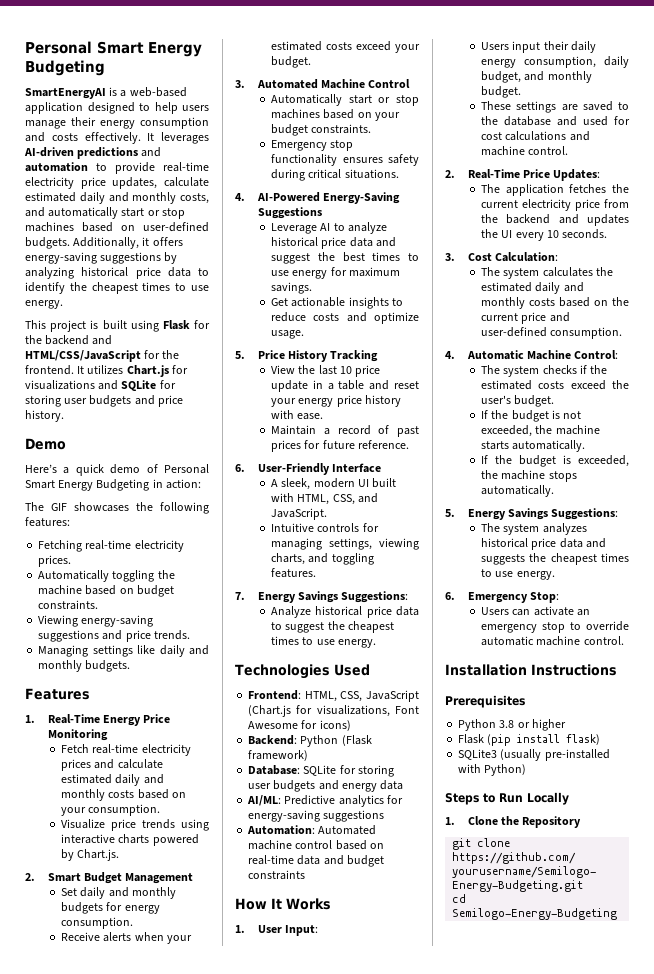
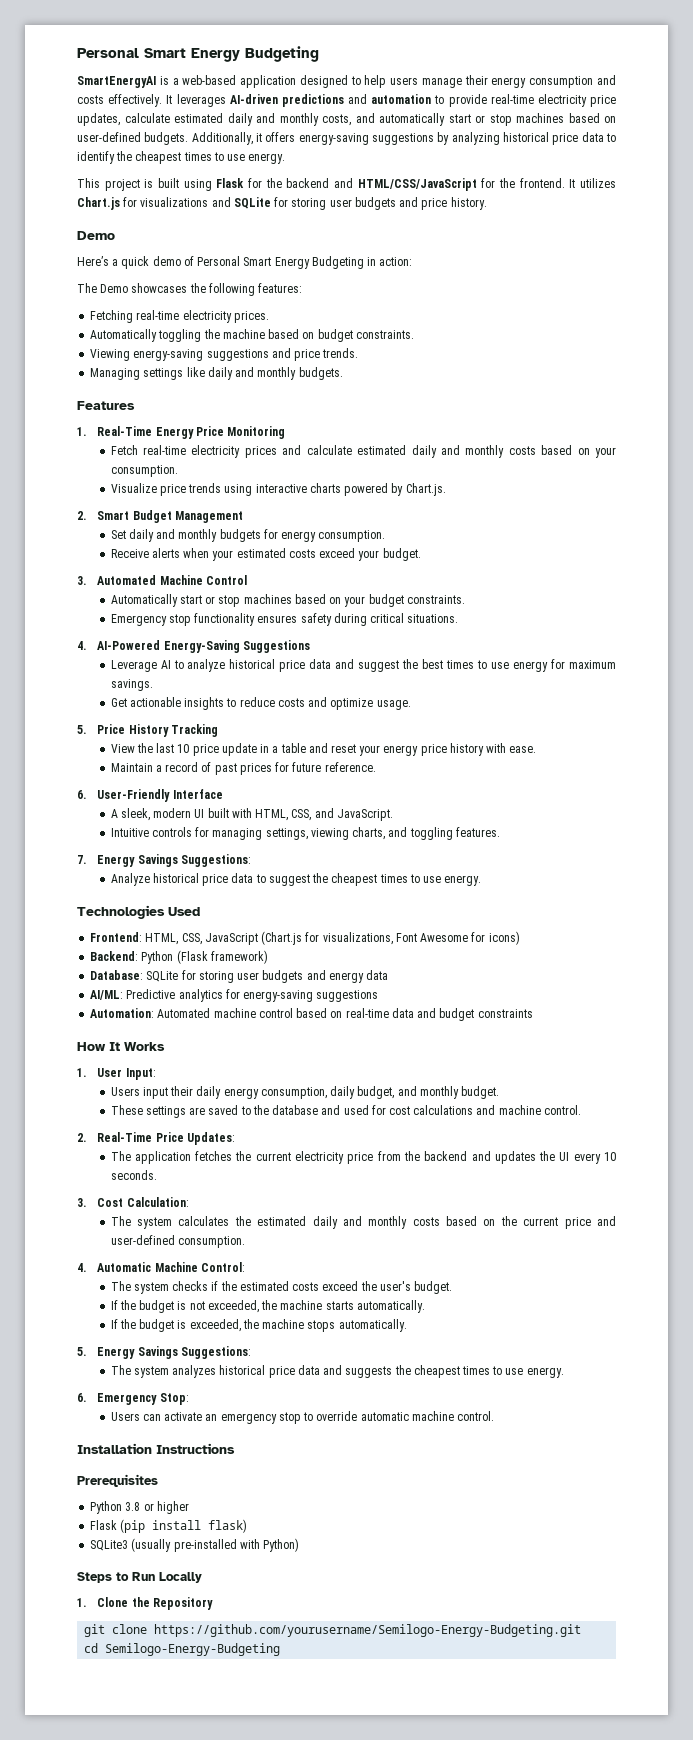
- The GIF showcases the following features:
+ The Demo showcases the following features:

